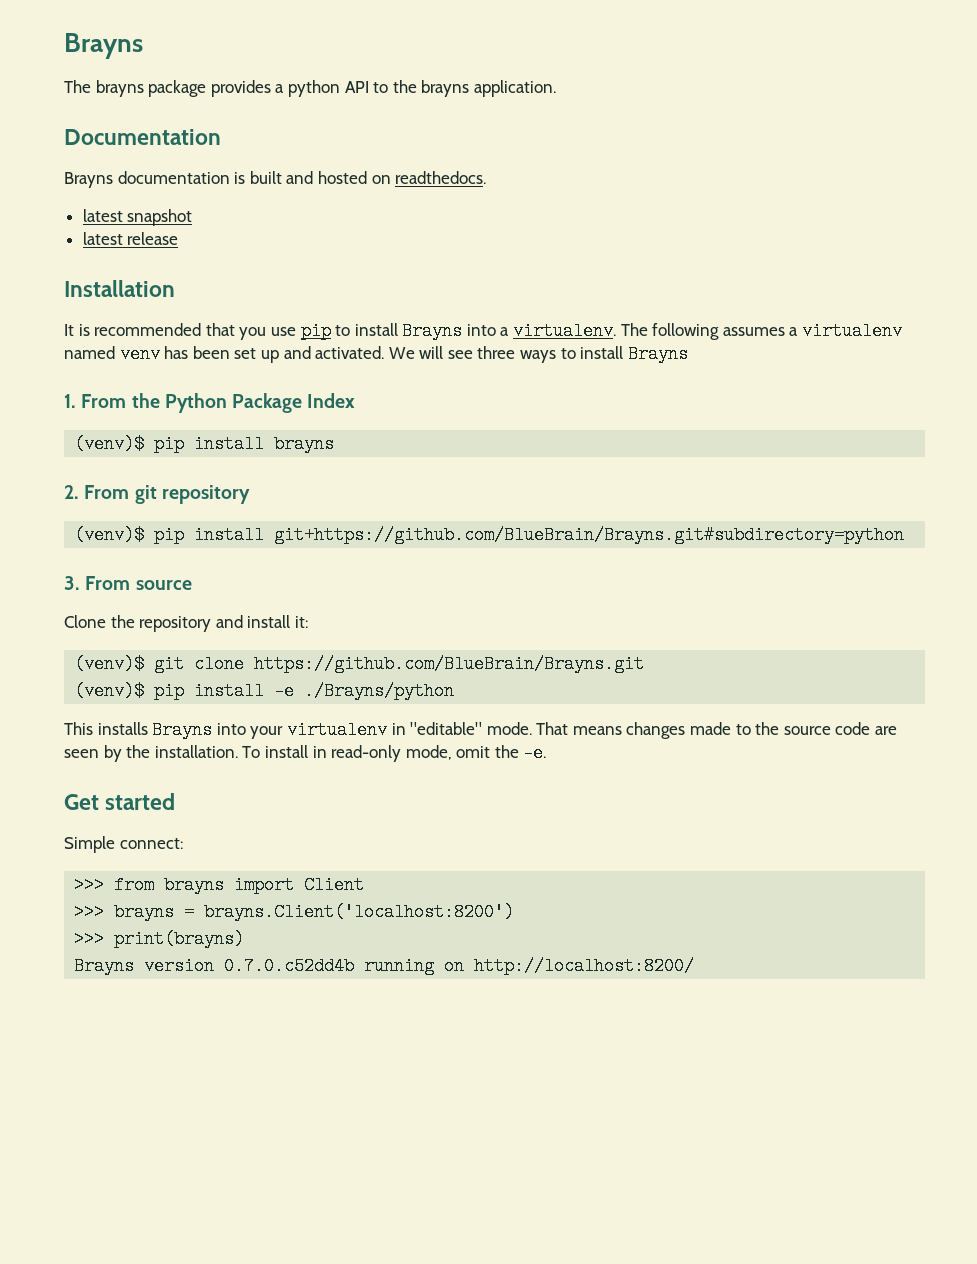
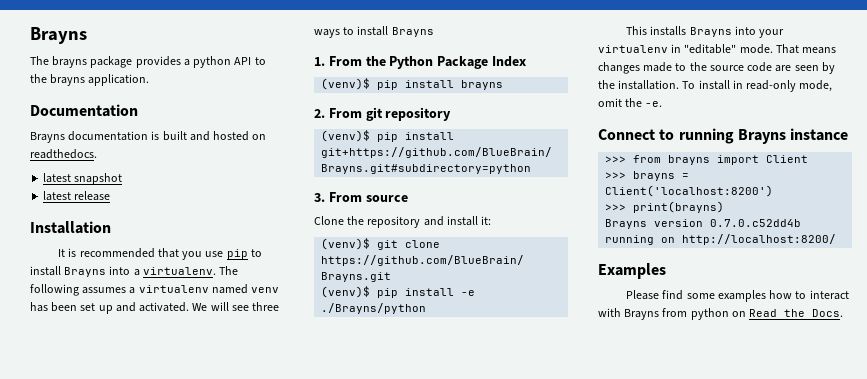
- Get started
- Simple connect:
+ Connect to running Brayns instance
- >>> brayns = brayns.Client('localhost:8200')
+ >>> brayns = Client('localhost:8200')
+ Examples
+ Please find some examples how to interact with Brayns from python on Read the Docs.

